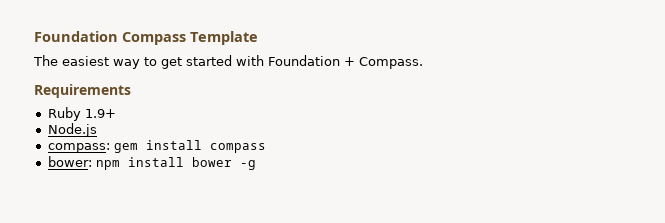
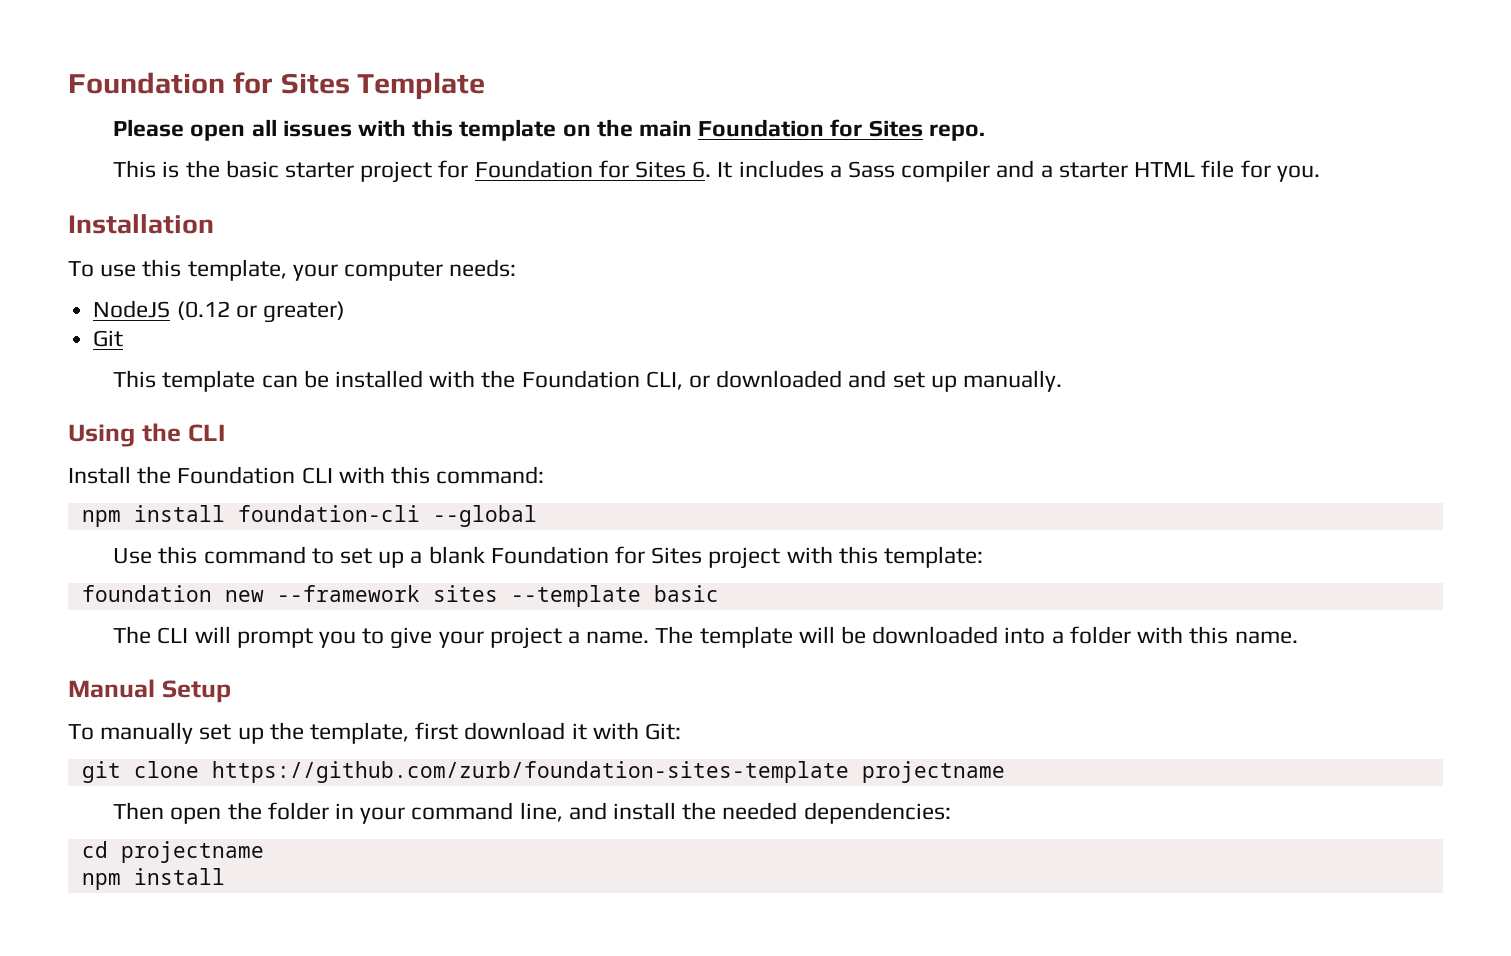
- Foundation Compass Template
+ Foundation for Sites Template
- The easiest way to get started with Foundation + Compass.
- Requirements
- Ruby 1.9+
- Node.js
- compass: gem install compass
- bower: npm install bower -g
+ Please open all issues with this template on the main Foundation for Sites repo.
+ This is the basic starter project for Foundation for Sites 6. It includes a Sass compiler and a starter HTML file for you.
+ Installation
+ To use this template, your computer needs:
+ NodeJS (0.12 or greater)
+ Git
+ This template can be installed with the Foundation CLI, or downloaded and set up manually.
+ Using the CLI
+ Install the Foundation CLI with this command:
+ npm install foundation-cli --global
+ Use this command to set up a blank Foundation for Sites project with this template:
+ foundation new --framework sites --template basic
+ The CLI will prompt you to give your project a name. The template will be downloaded into a folder with this name.
+ Manual Setup
+ To manually set up the template, first download it with Git:
+ git clone https://github.com/zurb/foundation-sites-template projectname
+ Then open the folder in your command line, and install the needed dependencies:
+ cd projectname
+ npm install

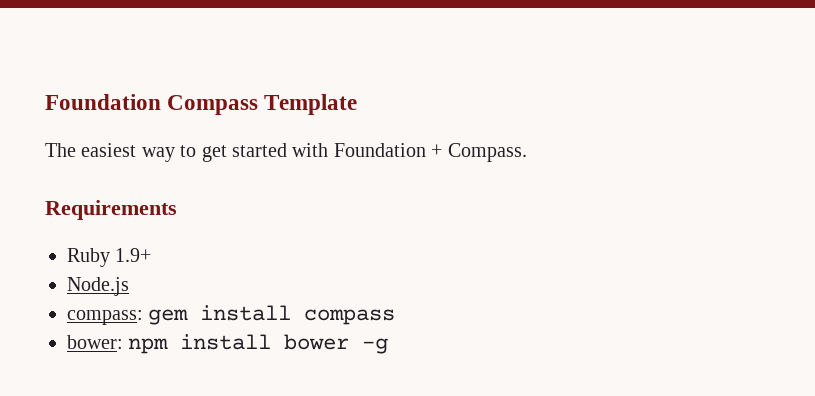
- Foundation for Sites Template
+ Foundation Compass Template
- Please open all issues with this template on the main Foundation for Sites repo.
- This is the basic starter project for Foundation for Sites 6. It includes a Sass compiler and a starter HTML file for you.
- Installation
- To use this template, your computer needs:
- NodeJS (0.12 or greater)
- Git
- This template can be installed with the Foundation CLI, or downloaded and set up manually.
- Using the CLI
- Install the Foundation CLI with this command:
- npm install foundation-cli --global
- Use this command to set up a blank Foundation for Sites project with this template:
- foundation new --framework sites --template basic
- The CLI will prompt you to give your project a name. The template will be downloaded into a folder with this name.
- Manual Setup
- To manually set up the template, first download it with Git:
- git clone https://github.com/zurb/foundation-sites-template projectname
- Then open the folder in your command line, and install the needed dependencies:
- cd projectname
- npm install
+ The easiest way to get started with Foundation + Compass.
+ Requirements
+ Ruby 1.9+
+ Node.js
+ compass: gem install compass
+ bower: npm install bower -g

